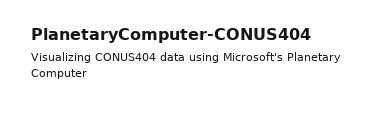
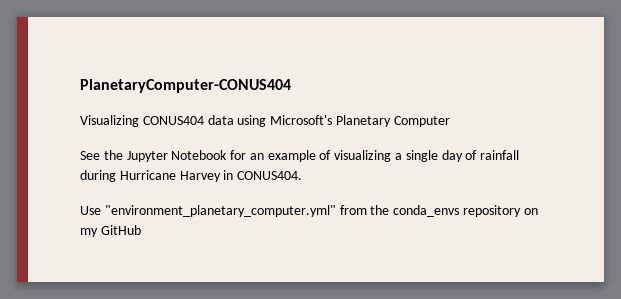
+ See the Jupyter Notebook for an example of visualizing a single day of rainfall during Hurricane Harvey in CONUS404.
+ Use "environment_planetary_computer.yml" from the conda_envs repository on my GitHub

